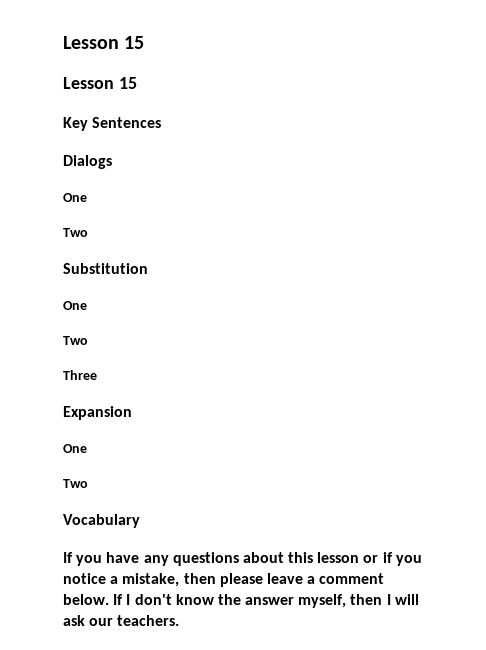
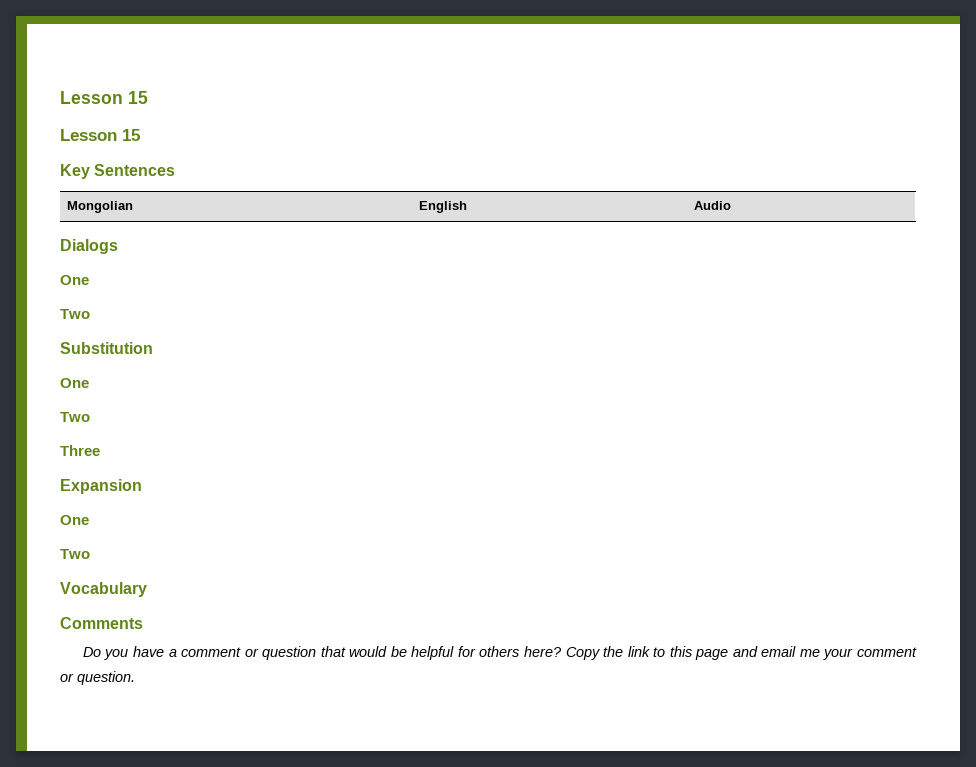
+ Mongolian | English | Audio
- If you have any questions about this lesson or if you notice a mistake, then please leave a comment below. If I don't know the answer myself, then I will ask our teachers.
+ Comments
+ Do you have a comment or question that would be helpful for others here? Copy the link to this page and email me your comment or question.

